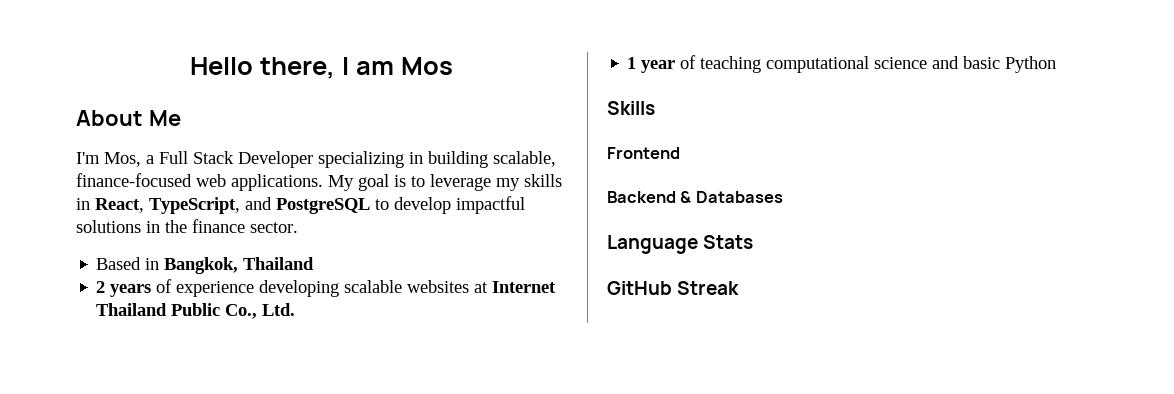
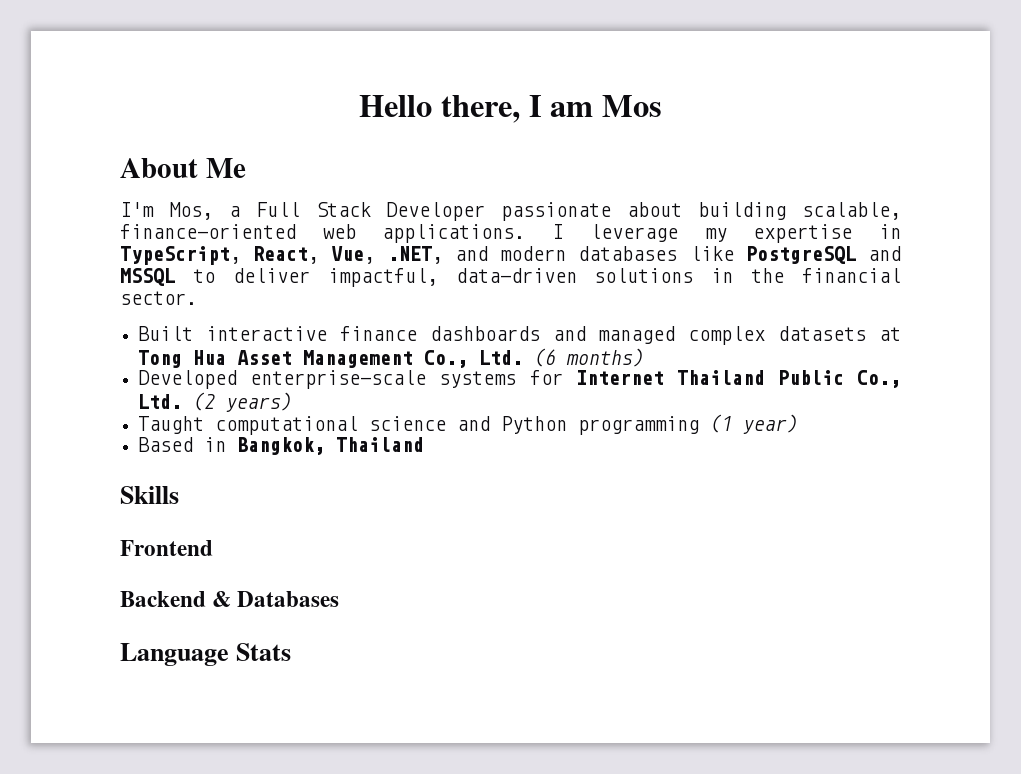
- I'm Mos, a Full Stack Developer specializing in building scalable, finance-focused web applications.
+ I'm Mos, a Full Stack Developer passionate about building scalable, finance-oriented web applications.
- My goal is to leverage my skills in React, TypeScript, and PostgreSQL to develop impactful solutions in the finance sector.
+ I leverage my expertise in TypeScript, React, Vue, .NET, and modern databases like PostgreSQL and MSSQL to deliver impactful, data-driven solutions in the financial sector.
+ Built interactive finance dashboards and managed complex datasets at Tong Hua Asset Management Co., Ltd. (6 months)
+ Developed enterprise-scale systems for Internet Thailand Public Co., Ltd. (2 years)
+ Taught computational science and Python programming (1 year)
  Based in Bangkok, Thailand
- 2 years of experience developing scalable websites at Internet Thailand Public Co., Ltd.
- 1 year of teaching computational science and basic Python
- GitHub Streak

